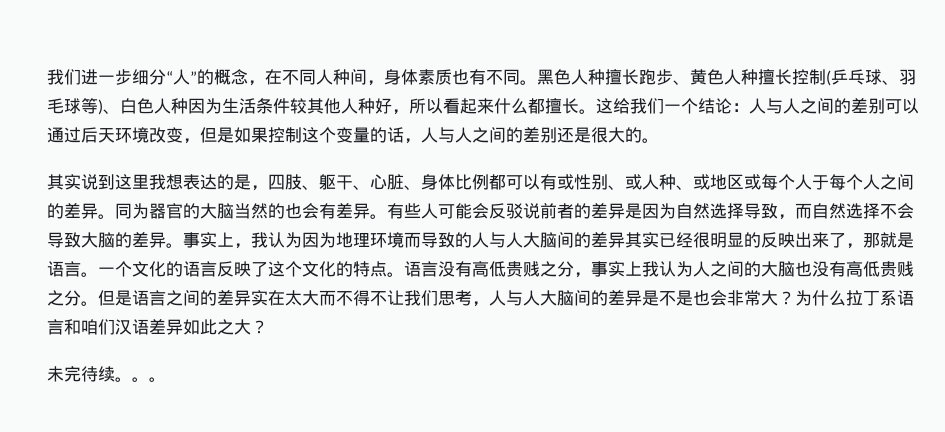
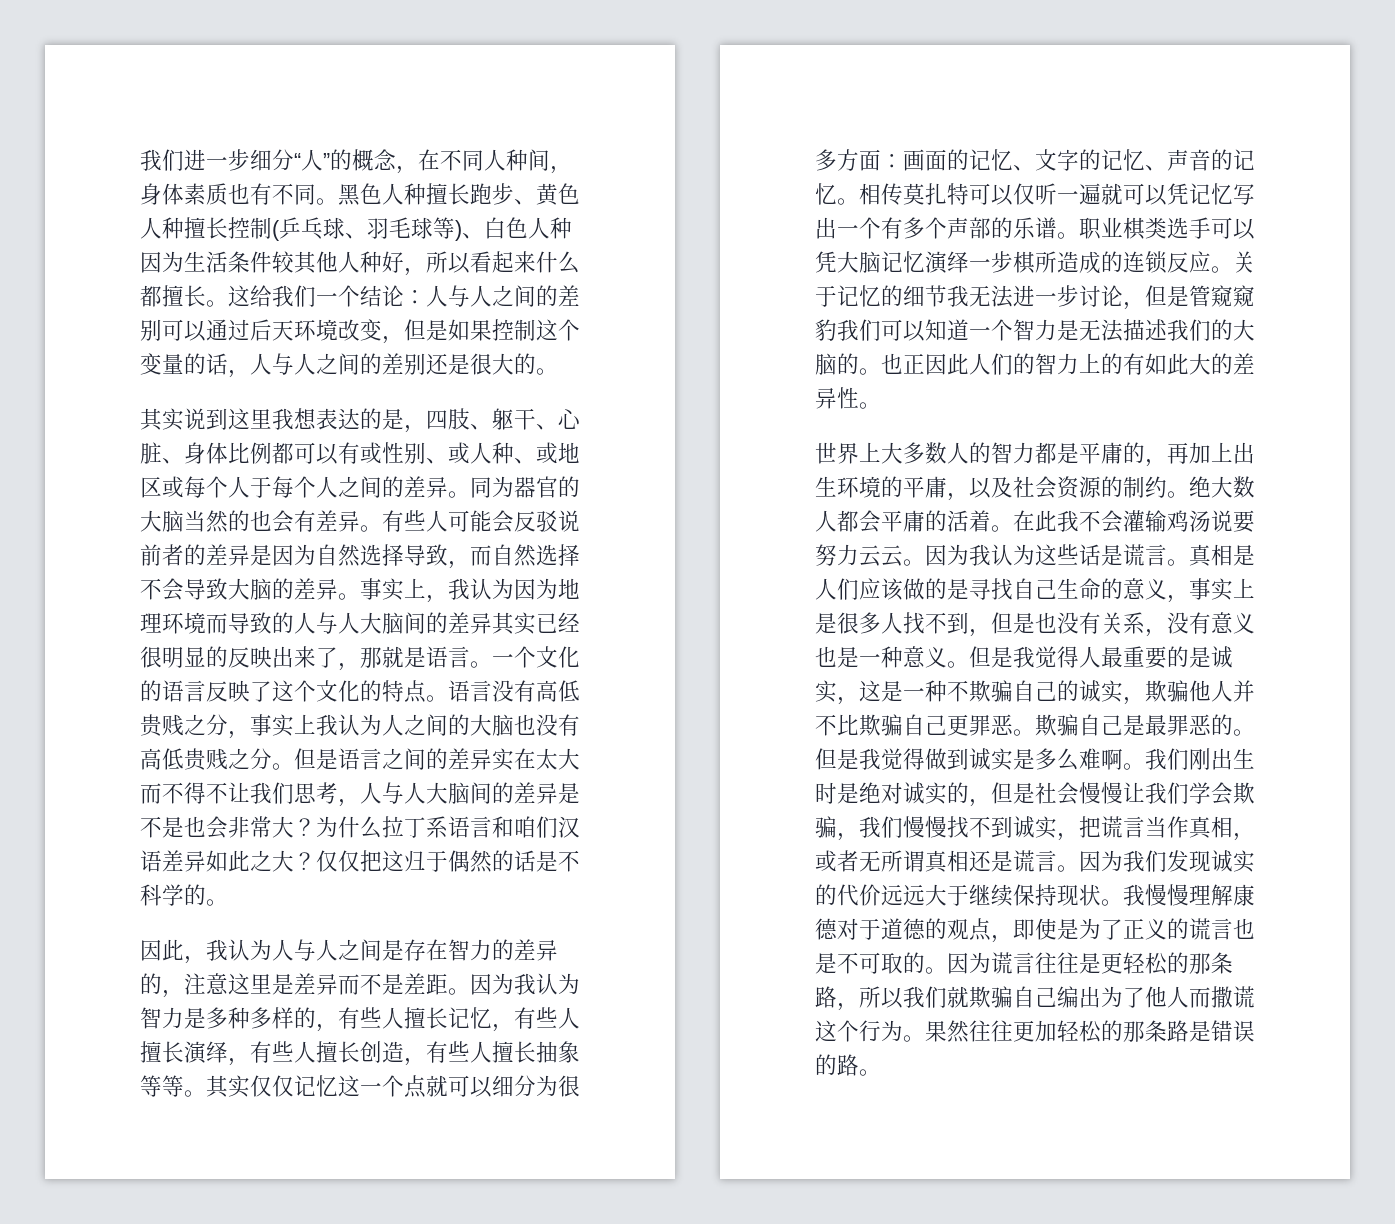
- 为什么拉丁系语言和咱们汉语差异如此之大？
- 未完待续。。。
+ 为什么拉丁系语言和咱们汉语差异如此之大？仅仅把这归于偶然的话是不科学的。
+ 因此，我认为人与人之间是存在智力的差异的，注意这里是差异而不是差距。因为我认为智力是多种多样的，有些人擅长记忆，有些人擅长演绎，有些人擅长创造，有些人擅长抽象等等。其实仅仅记忆这一个点就可以细分为很多方面：画面的记忆、文字的记忆、声音的记忆。相传莫扎特可以仅听一遍就可以凭记忆写出一个有多个声部的乐谱。职业棋类选手可以凭大脑记忆演绎一步棋所造成的连锁反应。关于记忆的细节我无法进一步讨论，但是管窥窥豹我们可以知道一个智力是无法描述我们的大脑的。也正因此人们的智力上的有如此大的差异性。
+ 世界上大多数人的智力都是平庸的，再加上出生环境的平庸，以及社会资源的制约。绝大数人都会平庸的活着。在此我不会灌输鸡汤说要努力云云。因为我认为这些话是谎言。真相是人们应该做的是寻找自己生命的意义，事实上是很多人找不到，但是也没有关系，没有意义也是一种意义。但是我觉得人最重要的是诚实，这是一种不欺骗自己的诚实，欺骗他人并不比欺骗自己更罪恶。欺骗自己是最罪恶的。但是我觉得做到诚实是多么难啊。我们刚出生时是绝对诚实的，但是社会慢慢让我们学会欺骗，我们慢慢找不到诚实，把谎言当作真相，或者无所谓真相还是谎言。因为我们发现诚实的代价远远大于继续保持现状。我慢慢理解康德对于道德的观点，即使是为了正义的谎言也是不可取的。因为谎言往往是更轻松的那条路，所以我们就欺骗自己编出为了他人而撒谎这个行为。果然往往更加轻松的那条路是错误的路。

